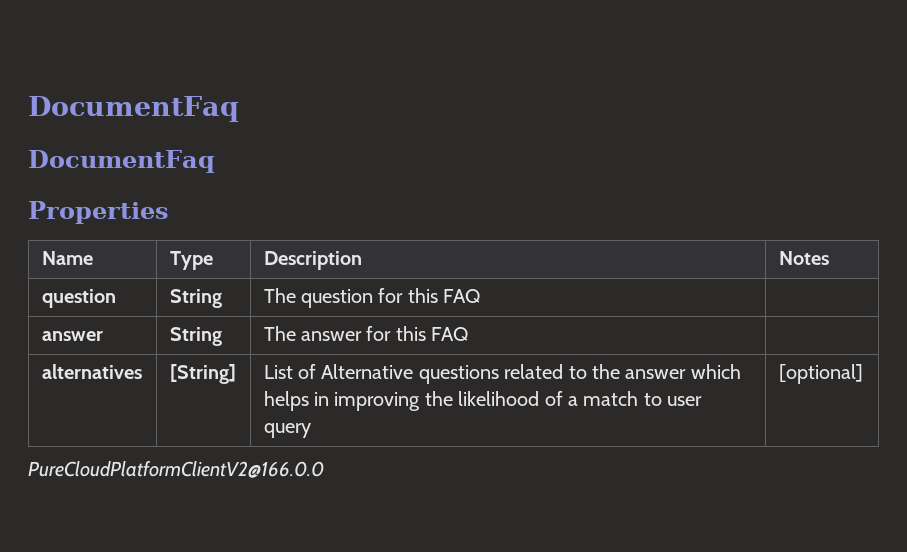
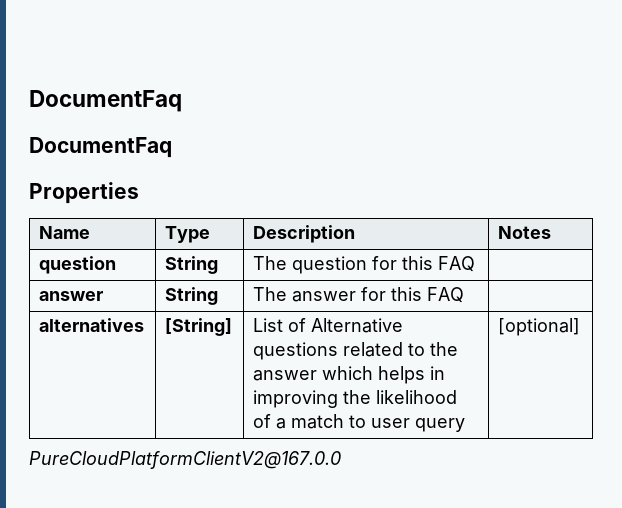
- PureCloudPlatformClientV2@166.0.0
+ PureCloudPlatformClientV2@167.0.0

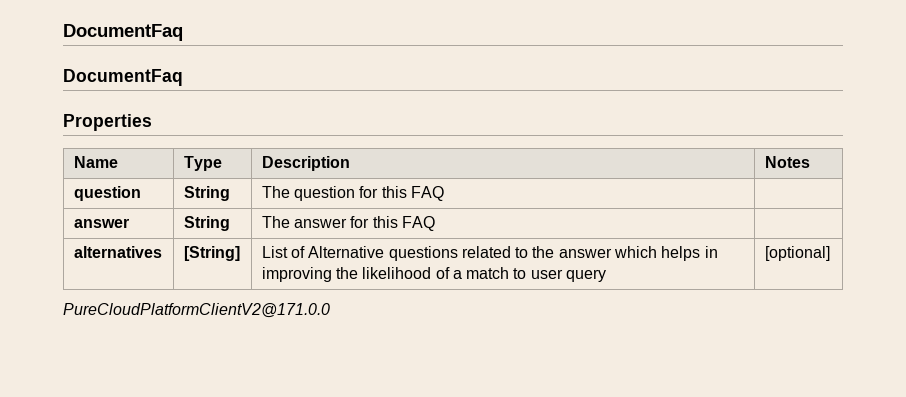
- PureCloudPlatformClientV2@167.0.0
+ PureCloudPlatformClientV2@171.0.0

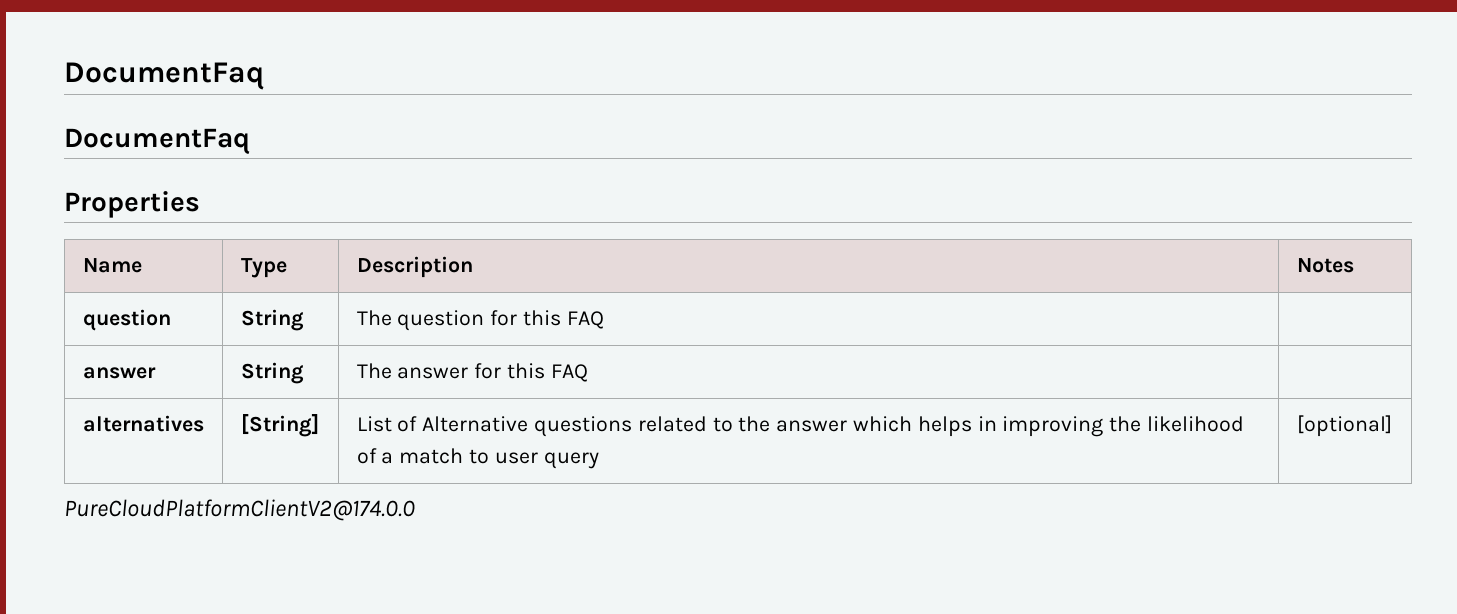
- PureCloudPlatformClientV2@171.0.0
+ PureCloudPlatformClientV2@174.0.0

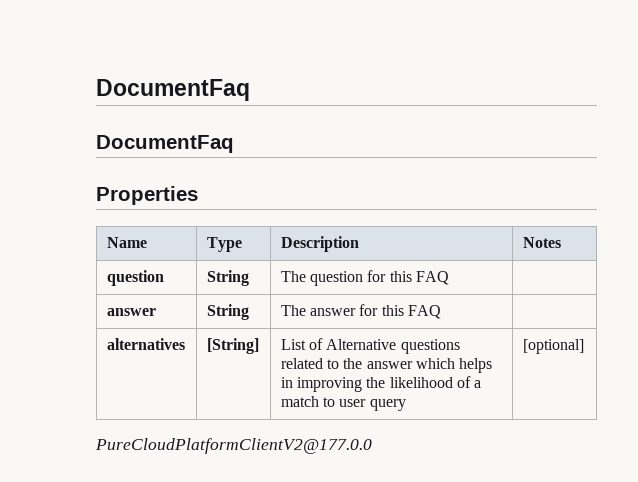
- PureCloudPlatformClientV2@174.0.0
+ PureCloudPlatformClientV2@177.0.0

